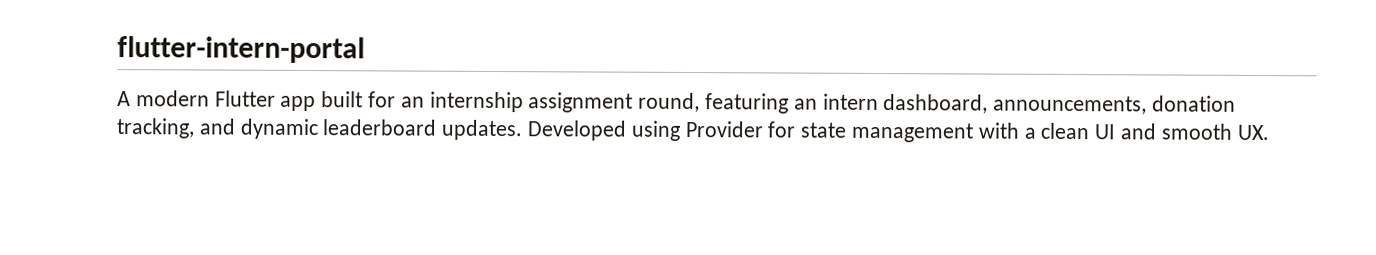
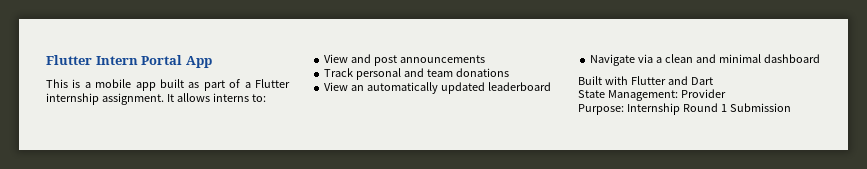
- flutter-intern-portal
- A modern Flutter app built for an internship assignment round, featuring an intern dashboard, announcements, donation tracking, and dynamic leaderboard updates. Developed using Provider for state management with a clean UI and smooth UX.
+ Flutter Intern Portal App
+ This is a mobile app built as part of a Flutter internship assignment. It allows interns to:
+ View and post announcements
+ Track personal and team donations
+ View an automatically updated leaderboard
+ Navigate via a clean and minimal dashboard
+ Built with Flutter and Dart
+ State Management: Provider
+ Purpose: Internship Round 1 Submission

